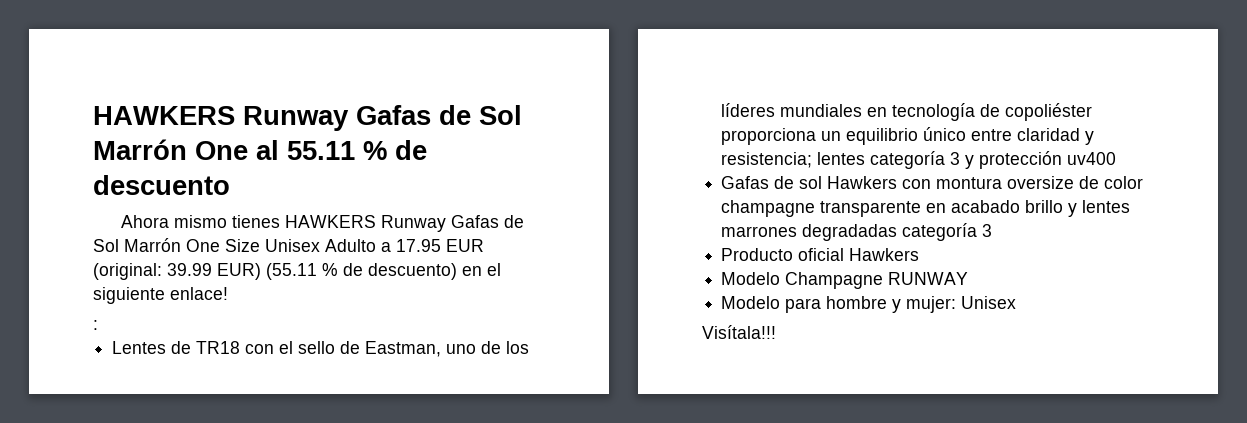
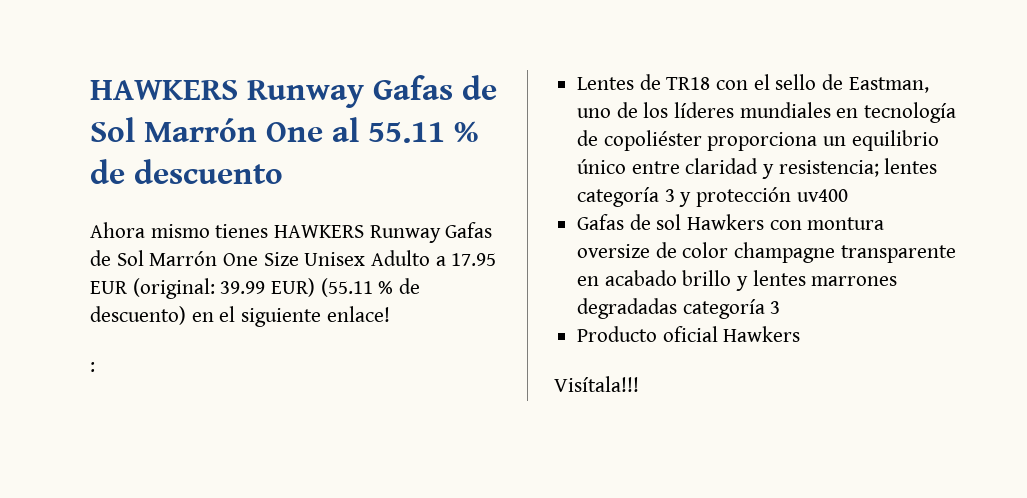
- Modelo Champagne RUNWAY
- Modelo para hombre y mujer: Unisex

